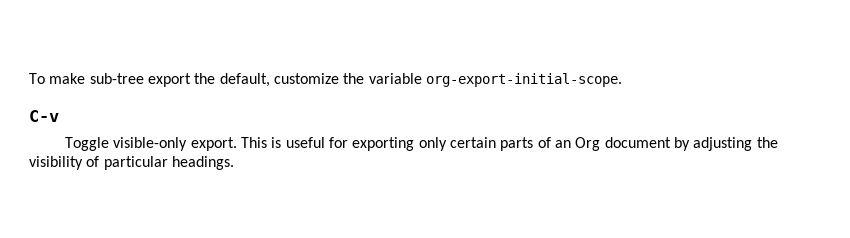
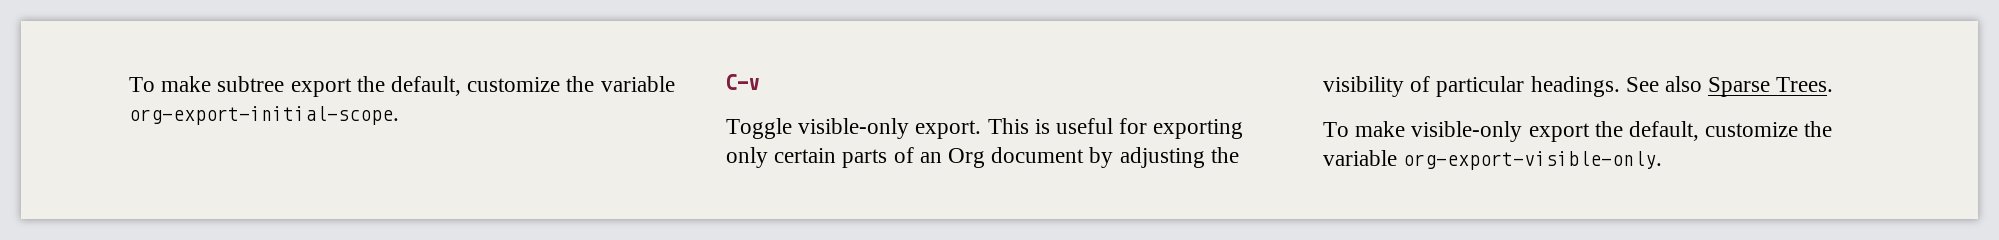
- To make sub-tree export the default, customize the variable org-export-initial-scope.
+ To make subtree export the default, customize the variable org-export-initial-scope.
+ See also Sparse Trees.
+ To make visible-only export the default, customize the variable org-export-visible-only.

